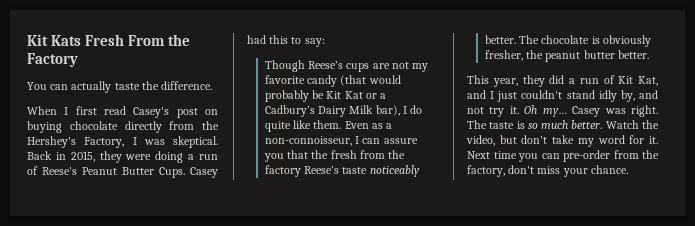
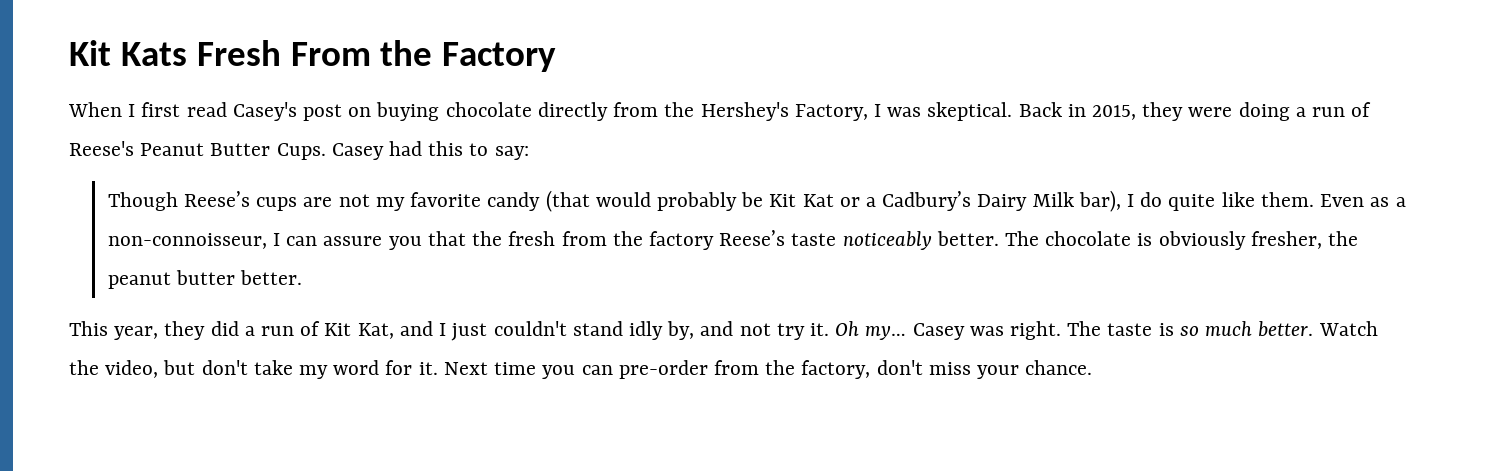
- You can actually taste the difference.

